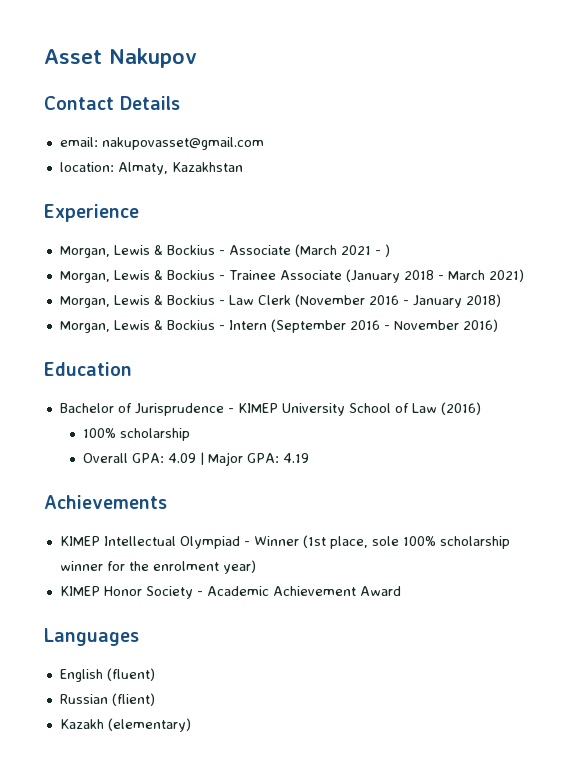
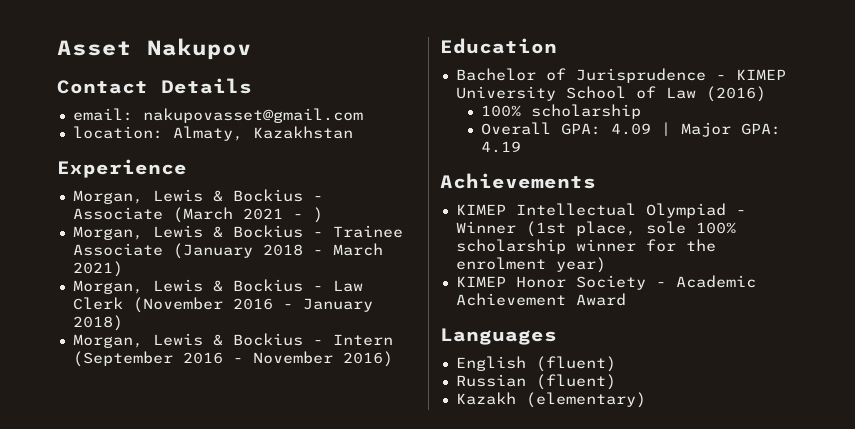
- Russian (flient)
+ Russian (fluent)

